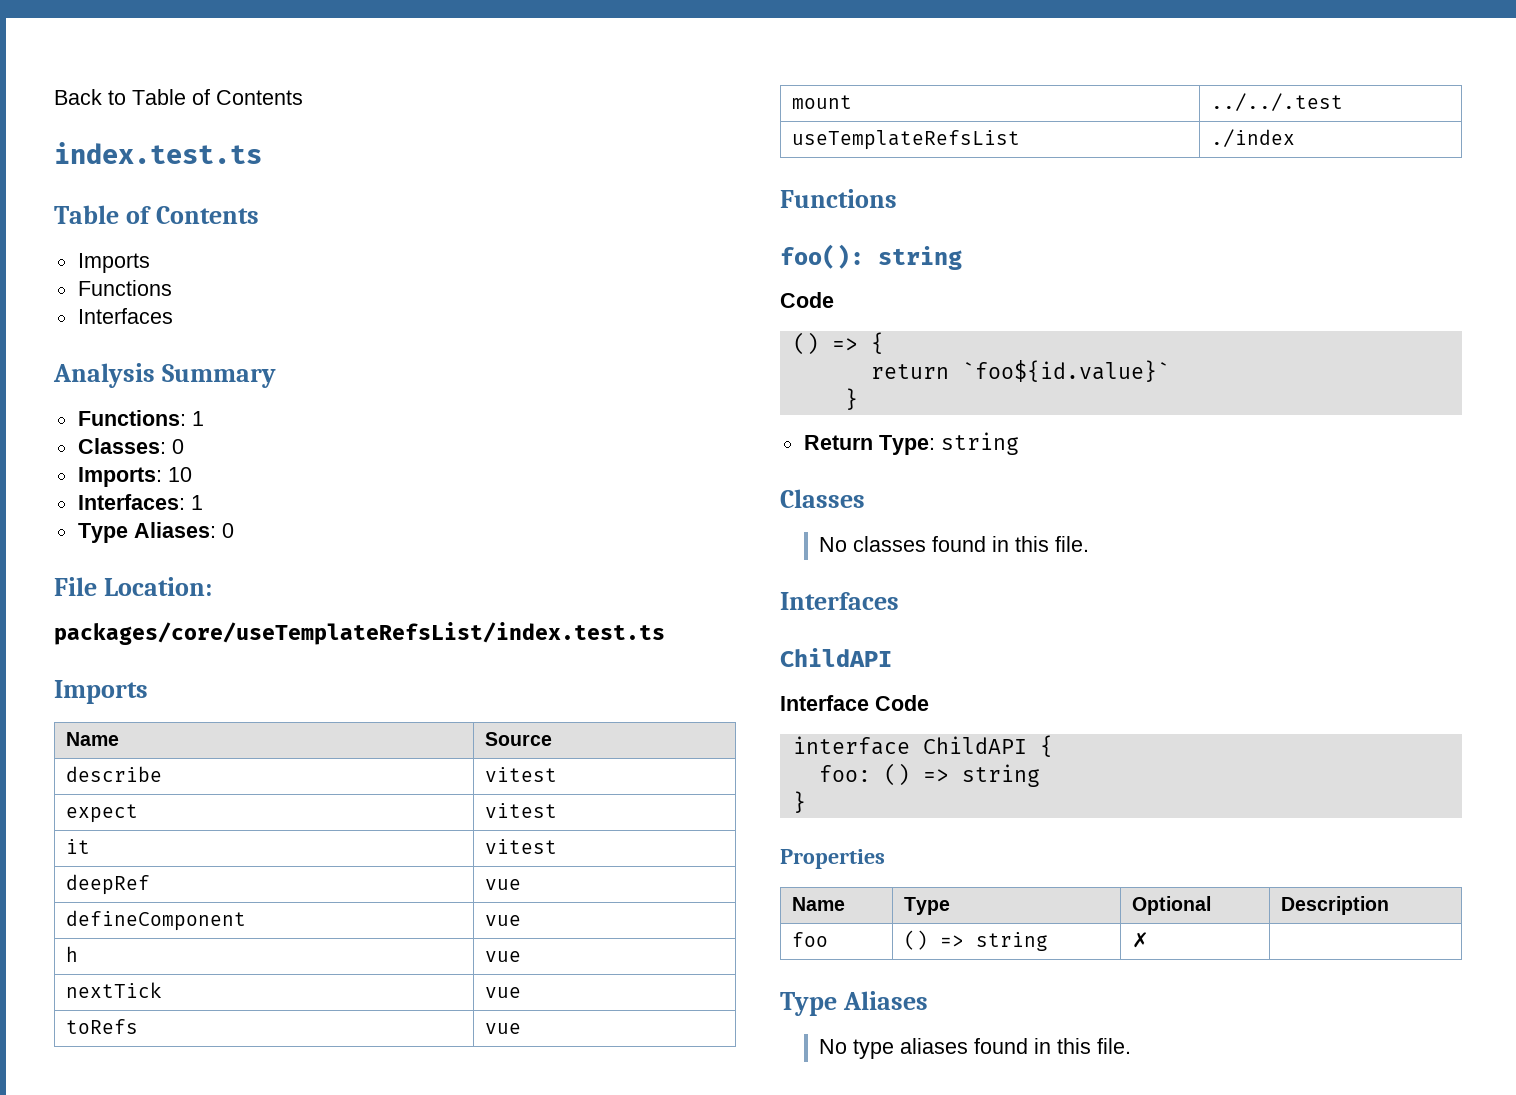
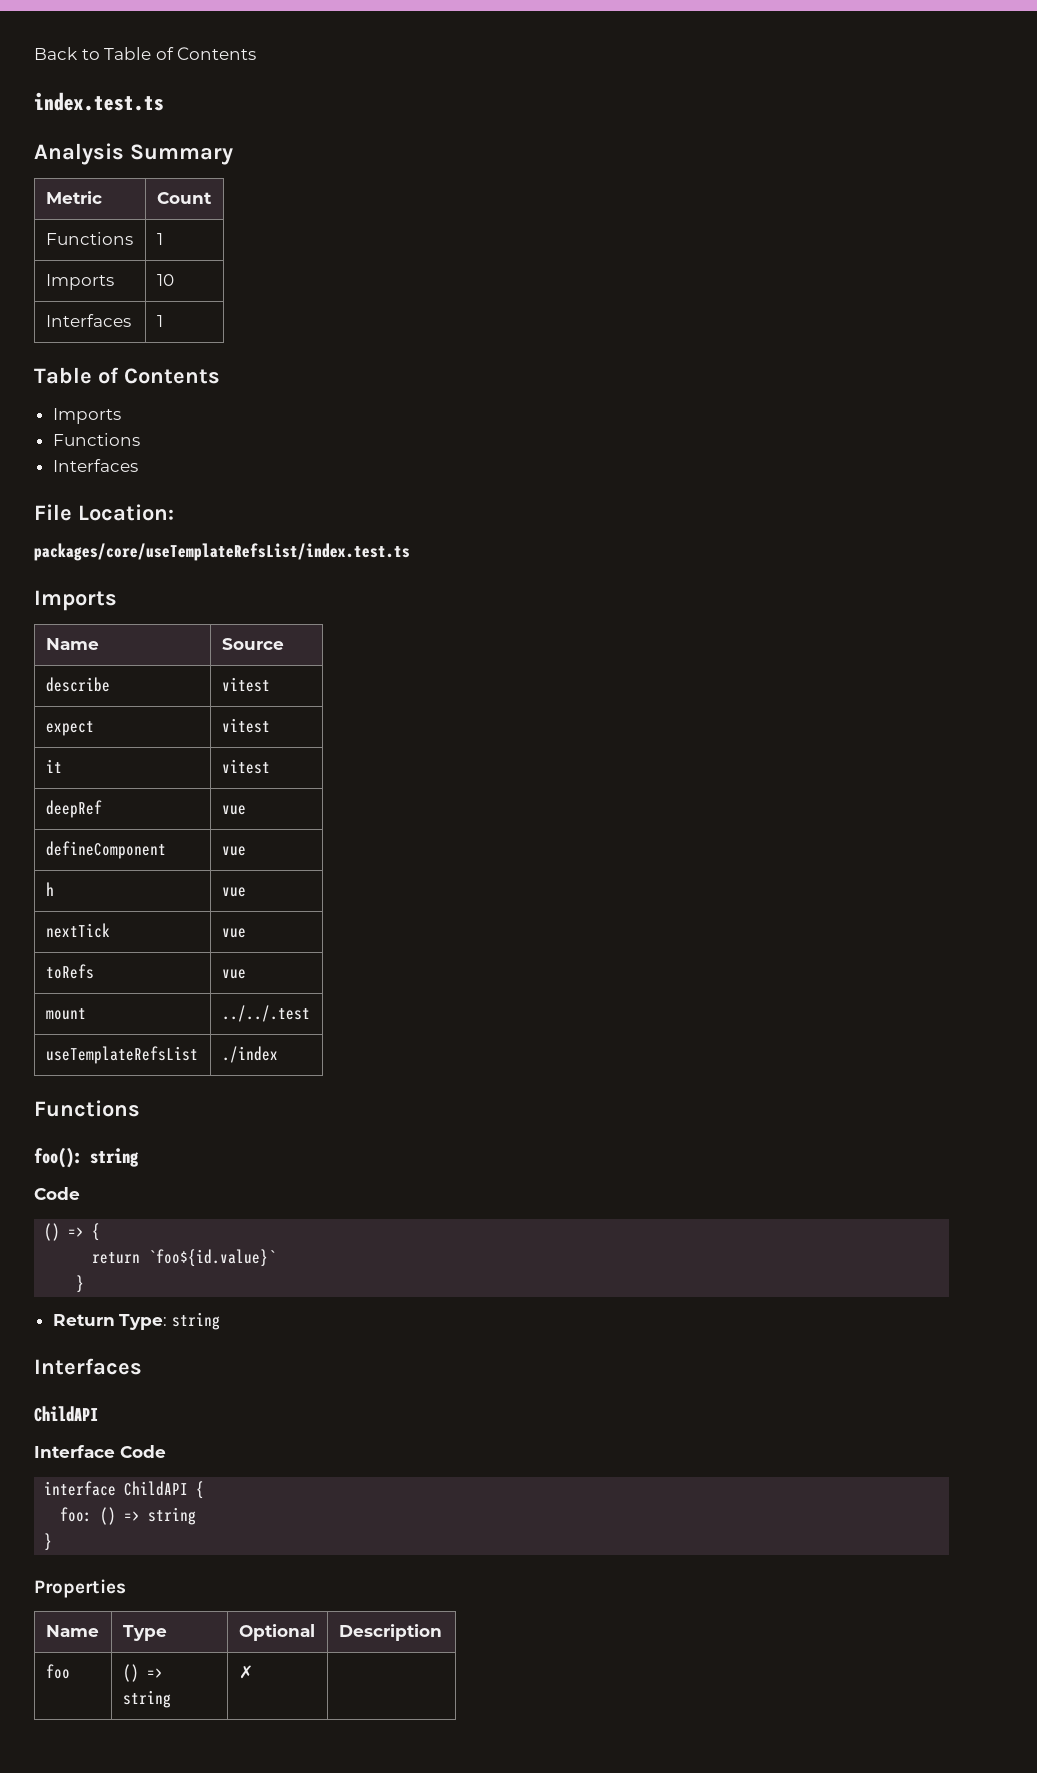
+ Analysis Summary
+ Metric | Count
+ Functions | 1
+ Imports | 10
+ Interfaces | 1
- Analysis Summary
- Functions: 1
- Classes: 0
- Imports: 10
- Interfaces: 1
- Type Aliases: 0
- Classes
- No classes found in this file.
- Type Aliases
- No type aliases found in this file.

